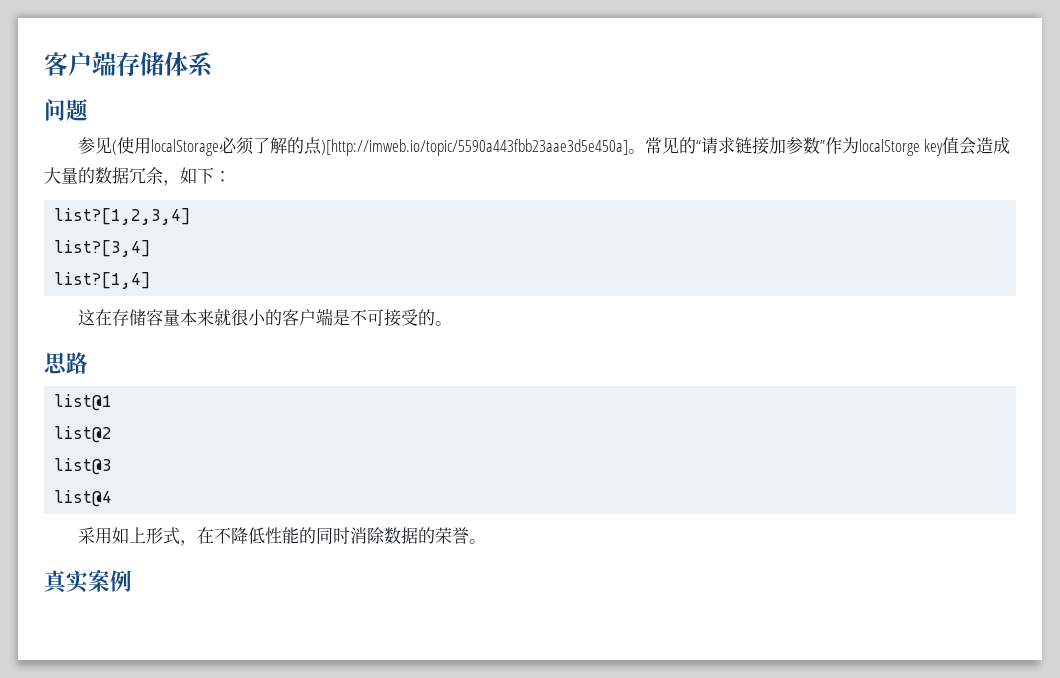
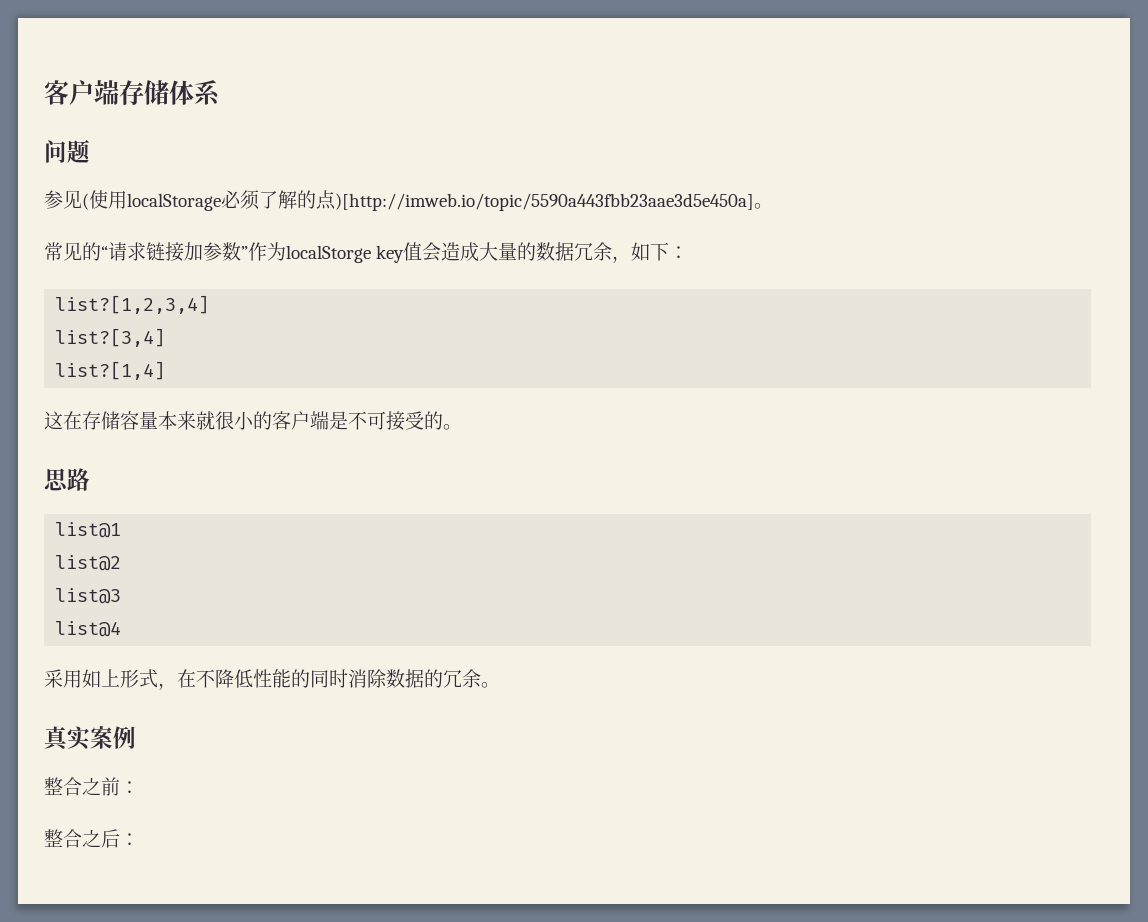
- 参见(使用localStorage必须了解的点)[http://imweb.io/topic/5590a443fbb23aae3d5e450a]。常见的“请求链接加参数”作为localStorge key值会造成大量的数据冗余，如下：
+ 参见(使用localStorage必须了解的点)[http://imweb.io/topic/5590a443fbb23aae3d5e450a]。
+ 常见的“请求链接加参数”作为localStorge key值会造成大量的数据冗余，如下：
- 采用如上形式，在不降低性能的同时消除数据的荣誉。
+ 采用如上形式，在不降低性能的同时消除数据的冗余。
+ 整合之前：
+ 整合之后：

